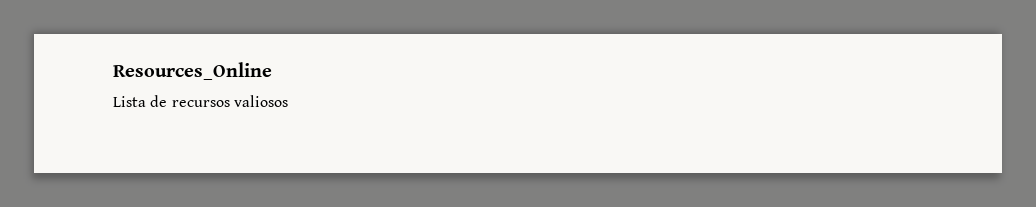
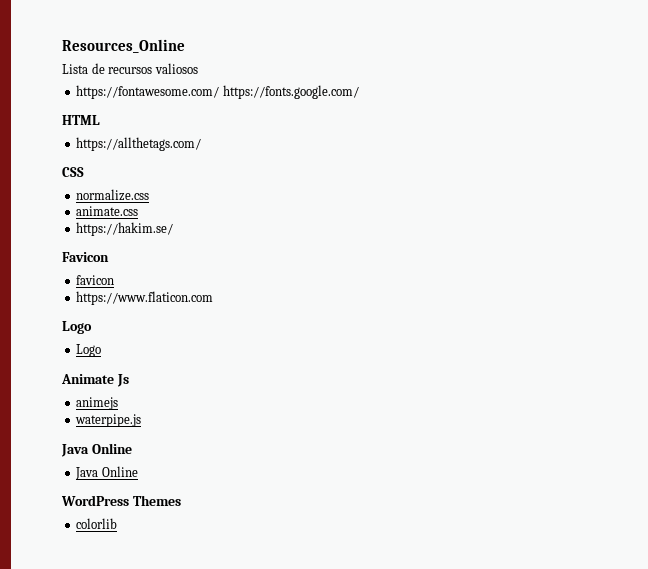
+ https://fontawesome.com/ https://fonts.google.com/
+ HTML
+ https://allthetags.com/
+ CSS
+ normalize.css
+ animate.css
+ https://hakim.se/
+ Favicon
+ favicon
+ https://www.flaticon.com
+ Logo
+ Logo
+ Animate Js
+ animejs
+ waterpipe.js
+ Java Online
+ Java Online
+ WordPress Themes
+ colorlib

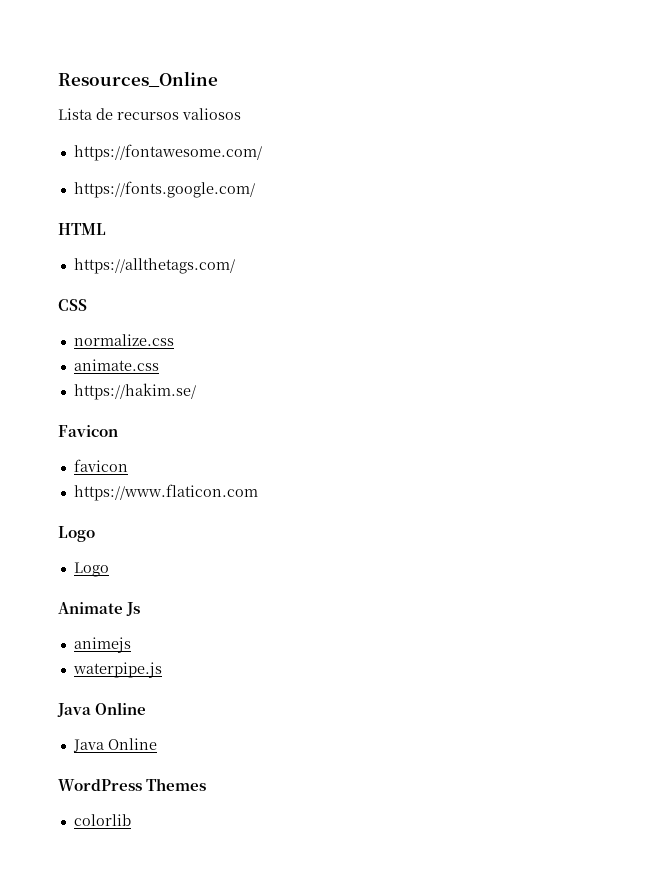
- https://fontawesome.com/ https://fonts.google.com/
+ https://fontawesome.com/
+ https://fonts.google.com/

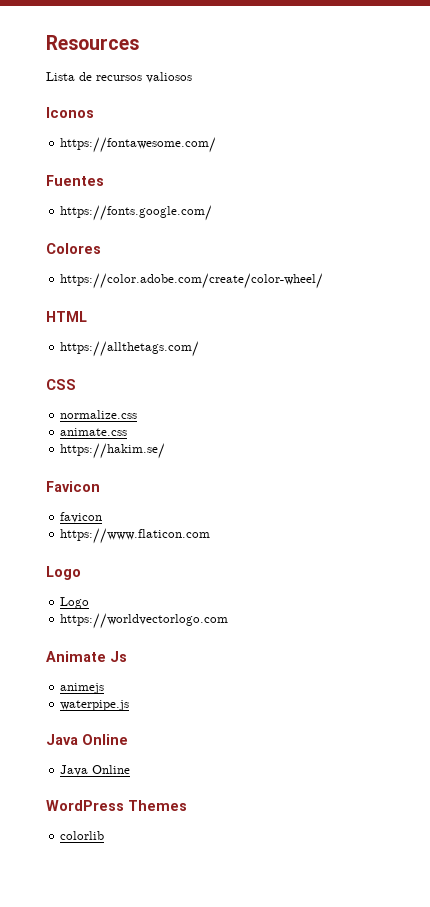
- Resources_Online
+ Resources
+ Iconos
+ Fuentes
+ Colores
+ https://color.adobe.com/create/color-wheel/
+ https://worldvectorlogo.com

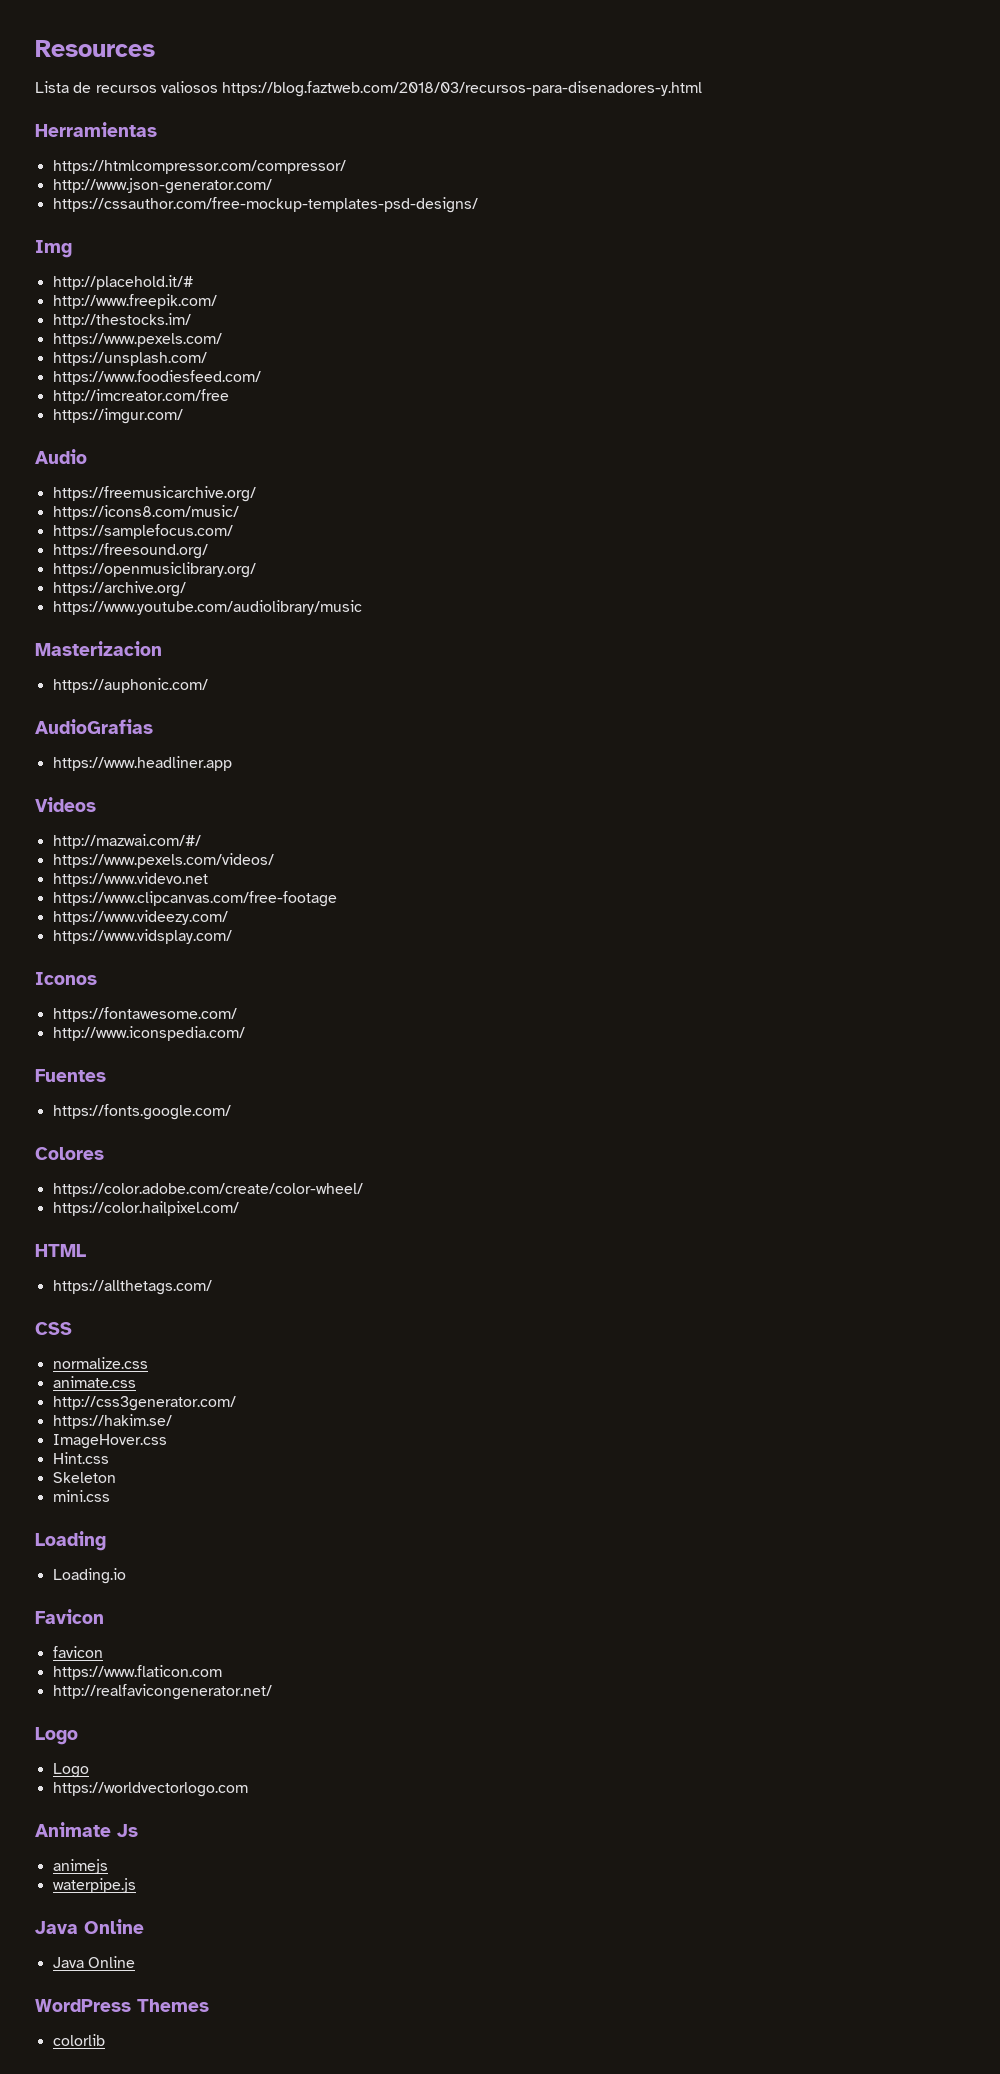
- Lista de recursos valiosos
+ Lista de recursos valiosos https://blog.faztweb.com/2018/03/recursos-para-disenadores-y.html
+ Herramientas
+ https://htmlcompressor.com/compressor/
+ http://www.json-generator.com/
+ https://cssauthor.com/free-mockup-templates-psd-designs/
+ Img
+ http://placehold.it/#
+ http://www.freepik.com/
+ http://thestocks.im/
+ https://www.pexels.com/
+ https://unsplash.com/
+ https://www.foodiesfeed.com/
+ http://imcreator.com/free
+ https://imgur.com/
+ Audio
+ https://freemusicarchive.org/
+ https://icons8.com/music/
+ https://samplefocus.com/
+ https://freesound.org/
+ https://openmusiclibrary.org/
+ https://archive.org/
+ https://www.youtube.com/audiolibrary/music
+ Masterizacion
+ https://auphonic.com/
+ AudioGrafias
+ https://www.headliner.app
+ Videos
+ http://mazwai.com/#/
+ https://www.pexels.com/videos/
+ https://www.videvo.net
+ https://www.clipcanvas.com/free-footage
+ https://www.videezy.com/
+ https://www.vidsplay.com/
+ http://www.iconspedia.com/
+ https://color.hailpixel.com/
+ http://css3generator.com/
+ ImageHover.css
+ Hint.css
+ Skeleton
+ mini.css
+ Loading
+ Loading.io
+ http://realfavicongenerator.net/

